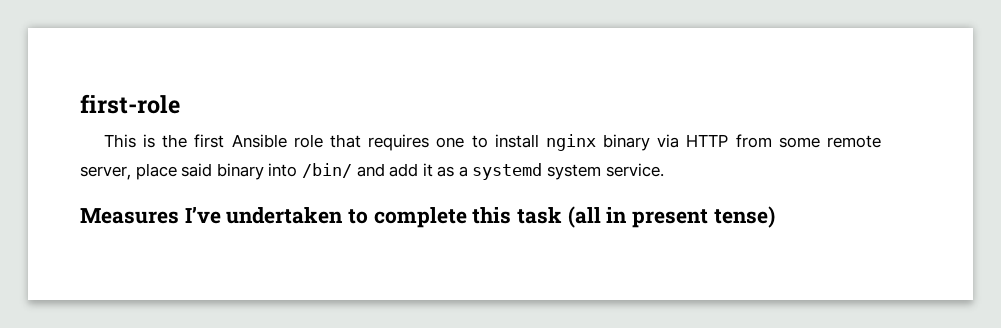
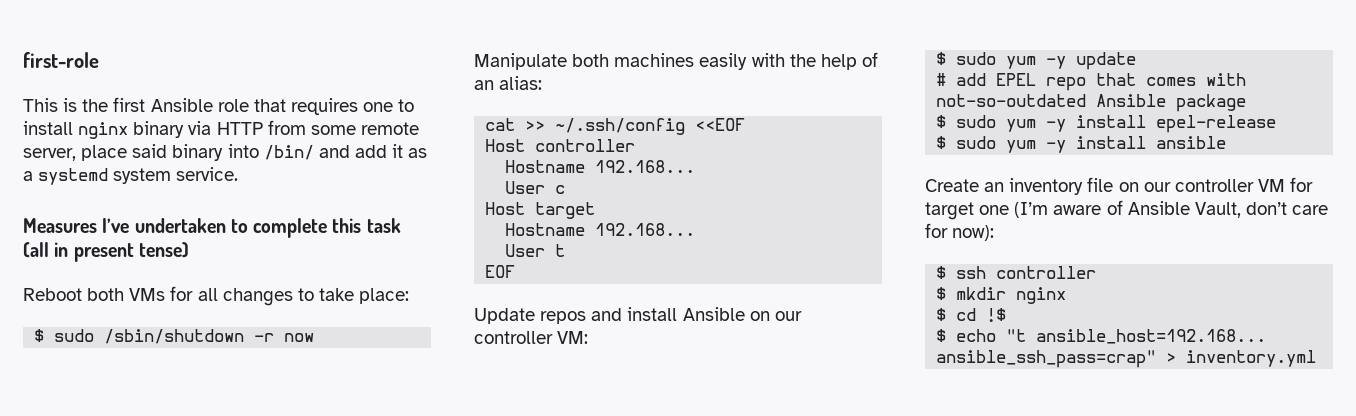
+ Reboot both VMs for all changes to take place:
+ $ sudo /sbin/shutdown -r now
+ Manipulate both machines easily with the help of an alias:
+ cat >> ~/.ssh/config <<EOF
+ Host controller
+ Hostname 192.168...
+ User c
+ Host target
+ Hostname 192.168...
+ User t
+ EOF
+ Update repos and install Ansible on our controller VM:
+ $ sudo yum -y update
+ # add EPEL repo that comes with not-so-outdated Ansible package
+ $ sudo yum -y install epel-release
+ $ sudo yum -y install ansible
+ Create an inventory file on our controller VM for target one (I’m aware of Ansible Vault, don’t care for now):
+ $ ssh controller
+ $ mkdir nginx
+ $ cd !$
+ $ echo "t ansible_host=192.168... ansible_ssh_pass=crap" > inventory.yml

